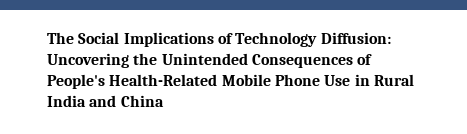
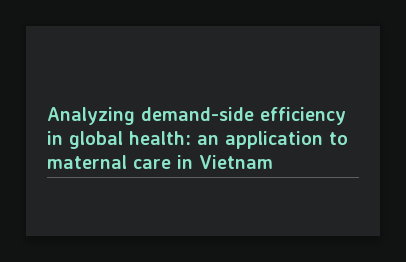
- The Social Implications of Technology Diffusion: Uncovering the Unintended Consequences of People's Health-Related Mobile Phone Use in Rural India and China
+ Analyzing demand-side efficiency in global health: an application to maternal care in Vietnam

